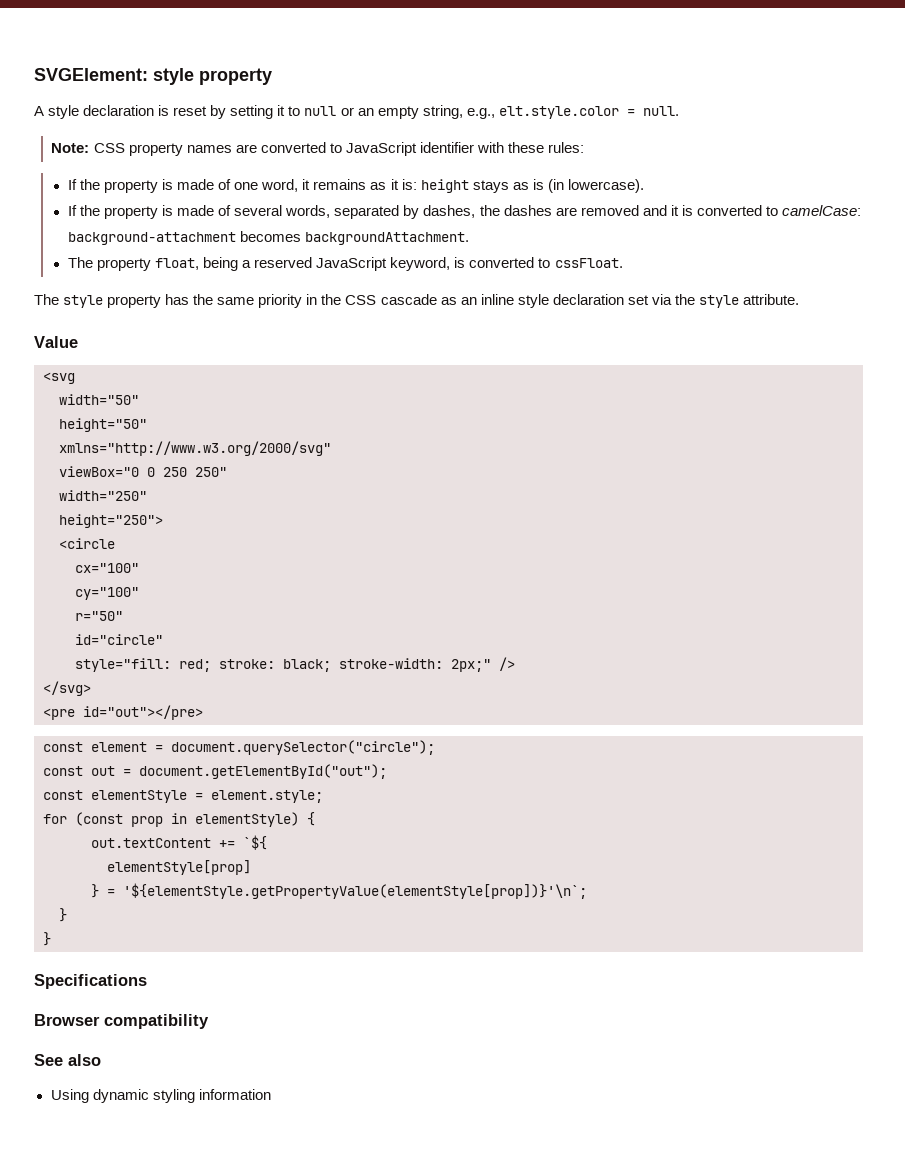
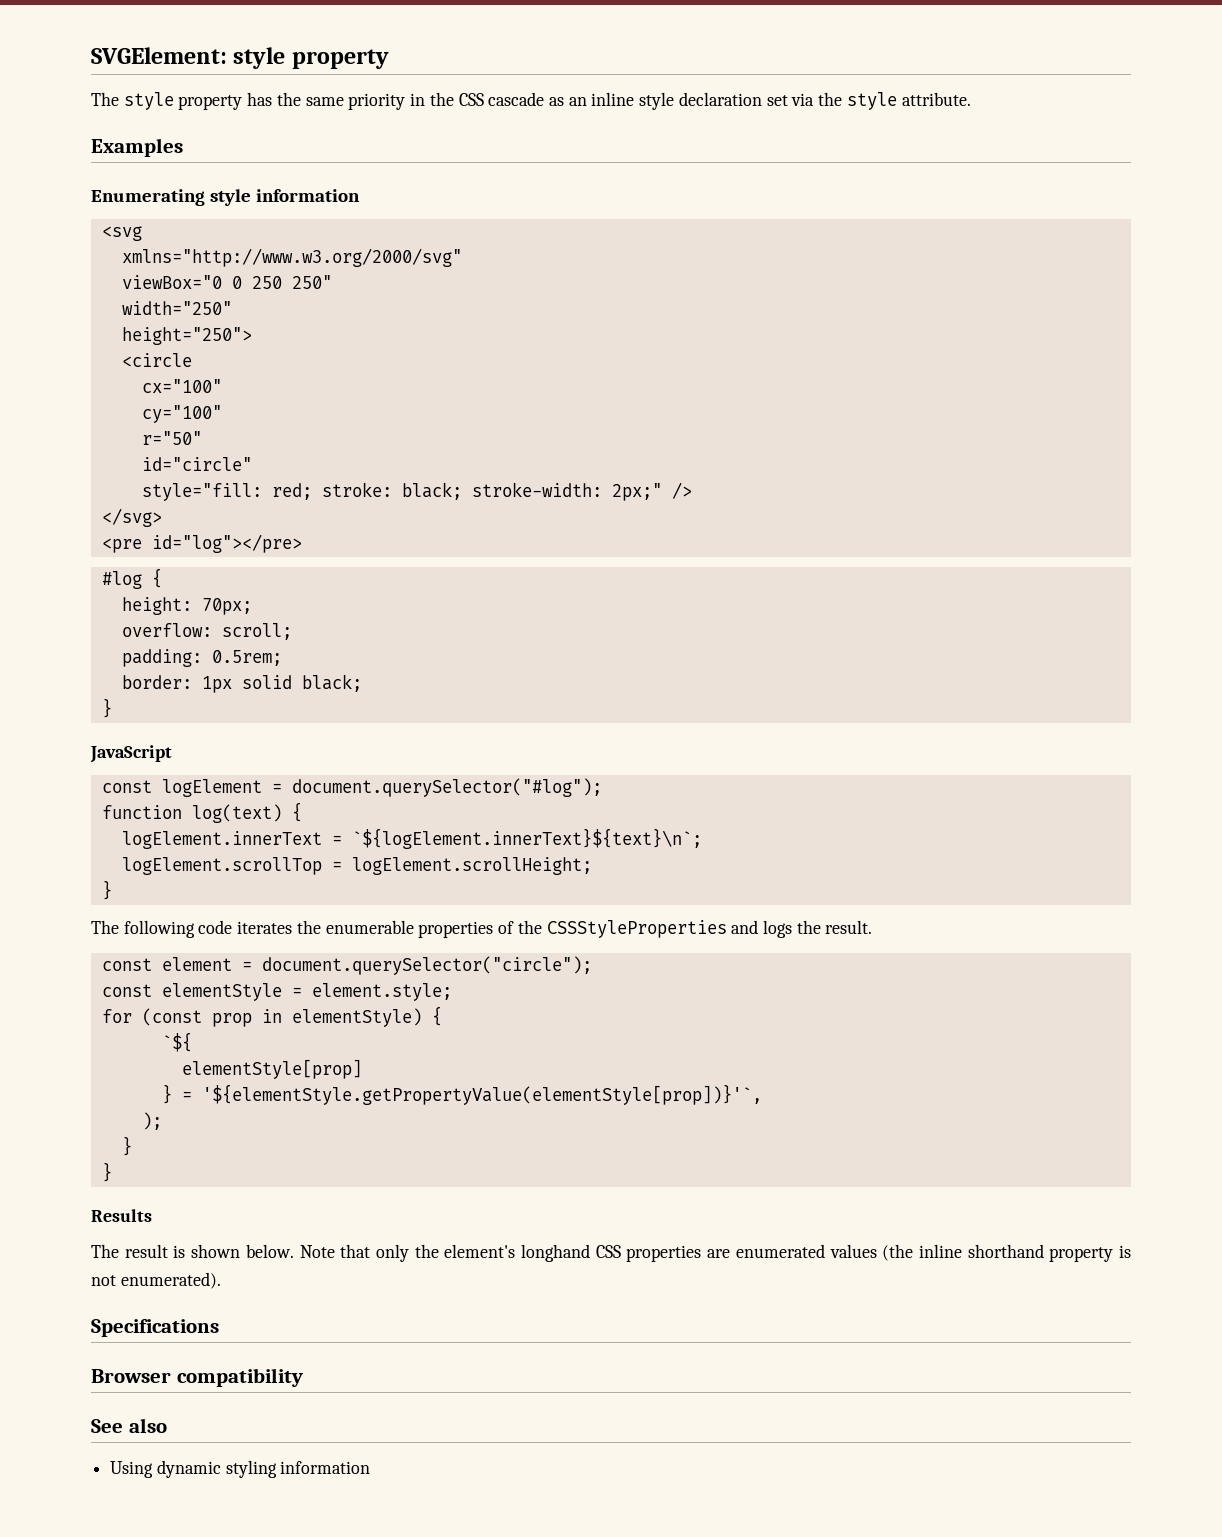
- A style declaration is reset by setting it to null or an empty string, e.g., elt.style.color = null.
- Note: CSS property names are converted to JavaScript identifier with these rules:
- If the property is made of one word, it remains as it is: height stays as is (in lowercase).
- If the property is made of several words, separated by dashes, the dashes are removed and it is converted to camelCase: background-attachment becomes backgroundAttachment.
- The property float, being a reserved JavaScript keyword, is converted to cssFloat.
- Value
+ Examples
+ Enumerating style information
- width="50"
- height="50"
- <pre id="out"></pre>
+ <pre id="log"></pre>
+ #log {
+ height: 70px;
+ overflow: scroll;
+ padding: 0.5rem;
+ border: 1px solid black;
+ }
+ JavaScript
+ const logElement = document.querySelector("#log");
+ function log(text) {
+ logElement.innerText = `${logElement.innerText}${text}\n`;
+ logElement.scrollTop = logElement.scrollHeight;
+ }
+ The following code iterates the enumerable properties of the CSSStyleProperties and logs the result.
- const out = document.getElementById("out");
- out.textContent += `${
+ `${
- } = '${elementStyle.getPropertyValue(elementStyle[prop])}'\n`;
+ } = '${elementStyle.getPropertyValue(elementStyle[prop])}'`,
+ );
+ Results
+ The result is shown below. Note that only the element's longhand CSS properties are enumerated values (the inline shorthand property is not enumerated).

